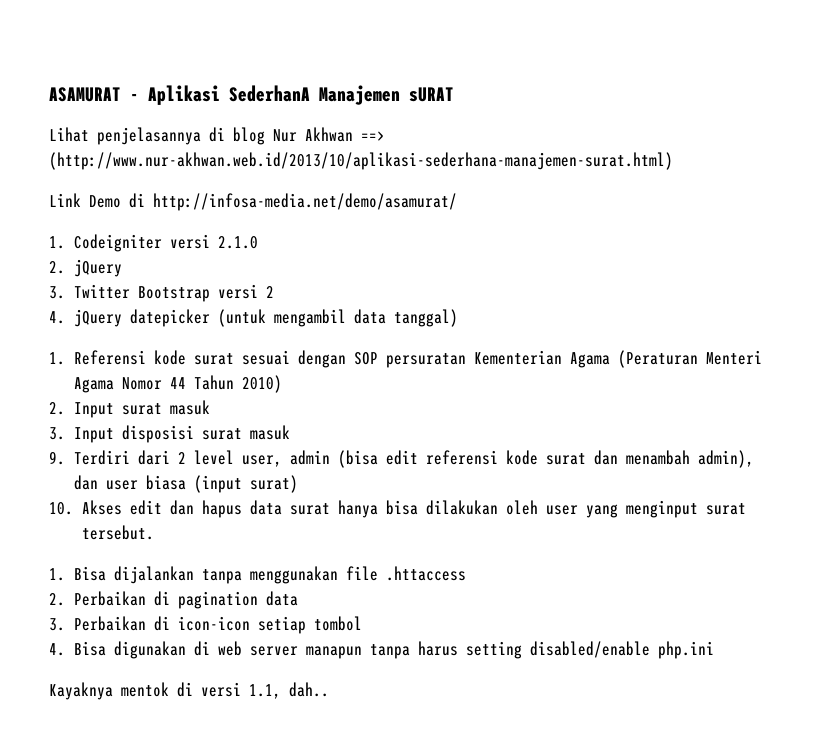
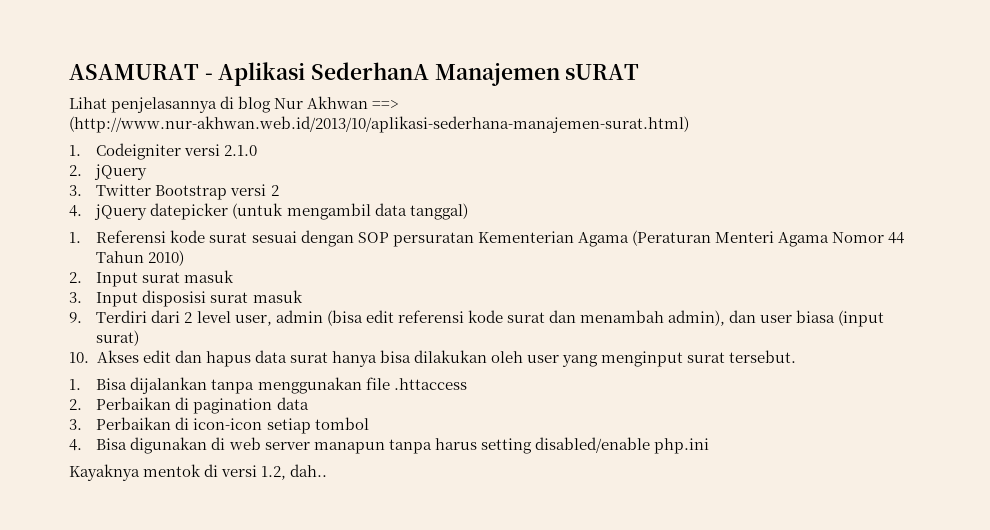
- Link Demo di http://infosa-media.net/demo/asamurat/
- Kayaknya mentok di versi 1.1, dah..
+ Kayaknya mentok di versi 1.2, dah..

